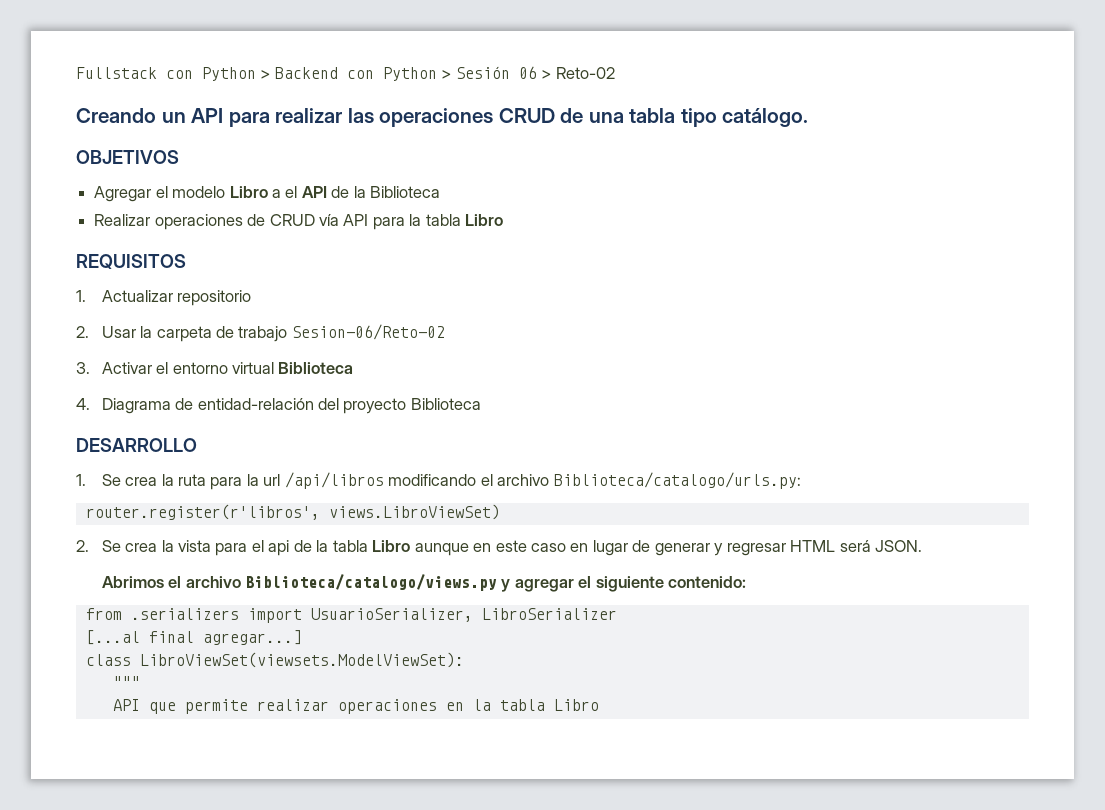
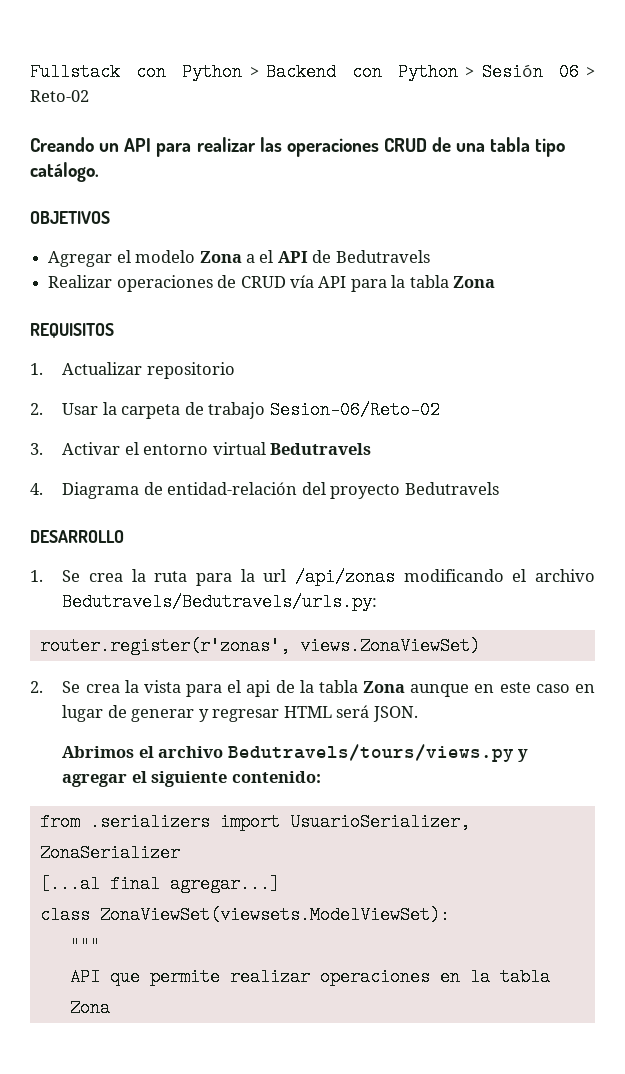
- Agregar el modelo Libro a el API de la Biblioteca
+ Agregar el modelo Zona a el API de Bedutravels
- Realizar operaciones de CRUD vía API para la tabla Libro
+ Realizar operaciones de CRUD vía API para la tabla Zona
- 3. Activar el entorno virtual Biblioteca
+ 3. Activar el entorno virtual Bedutravels
- 4. Diagrama de entidad-relación del proyecto Biblioteca
+ 4. Diagrama de entidad-relación del proyecto Bedutravels
- 1. Se crea la ruta para la url /api/libros modificando el archivo Biblioteca/catalogo/urls.py:
- router.register(r'libros', views.LibroViewSet)
+ 1. Se crea la ruta para la url /api/zonas modificando el archivo Bedutravels/Bedutravels/urls.py:
+ router.register(r'zonas', views.ZonaViewSet)
- 2. Se crea la vista para el api de la tabla Libro aunque en este caso en lugar de generar y regresar HTML será JSON.
+ 2. Se crea la vista para el api de la tabla Zona aunque en este caso en lugar de generar y regresar HTML será JSON.
- Abrimos el archivo Biblioteca/catalogo/views.py y agregar el siguiente contenido:
+ Abrimos el archivo Bedutravels/tours/views.py y agregar el siguiente contenido:
- from .serializers import UsuarioSerializer, LibroSerializer
+ from .serializers import UsuarioSerializer, ZonaSerializer
- class LibroViewSet(viewsets.ModelViewSet):
+ class ZonaViewSet(viewsets.ModelViewSet):
- API que permite realizar operaciones en la tabla Libro
+ API que permite realizar operaciones en la tabla Zona

